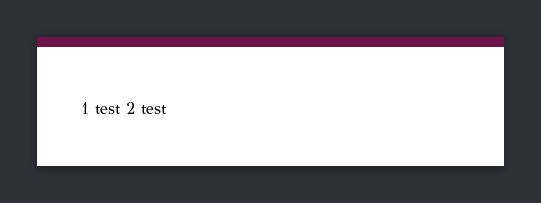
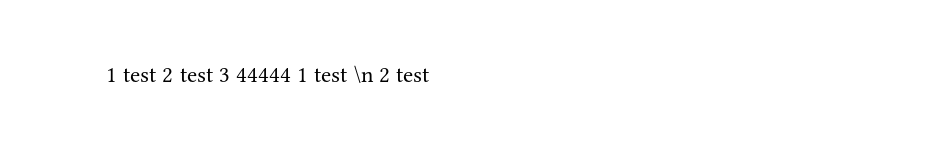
- 1 test 2 test
+ 1 test 2 test 3 44444 1 test \n 2 test

